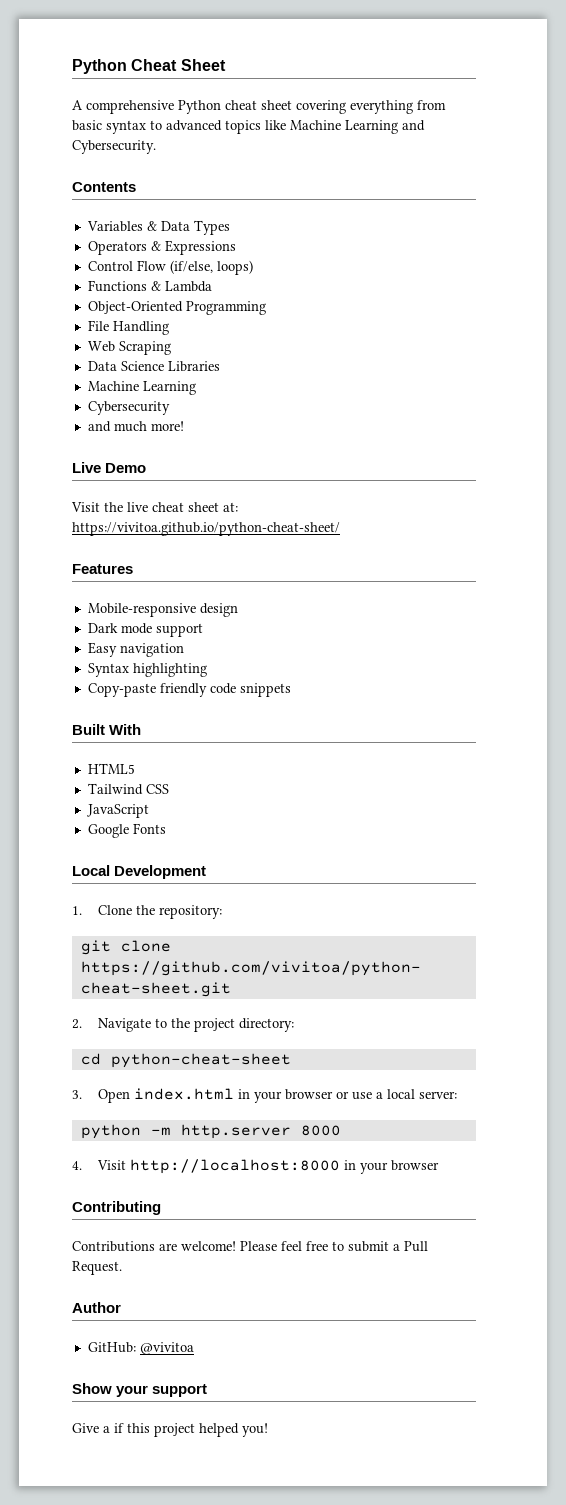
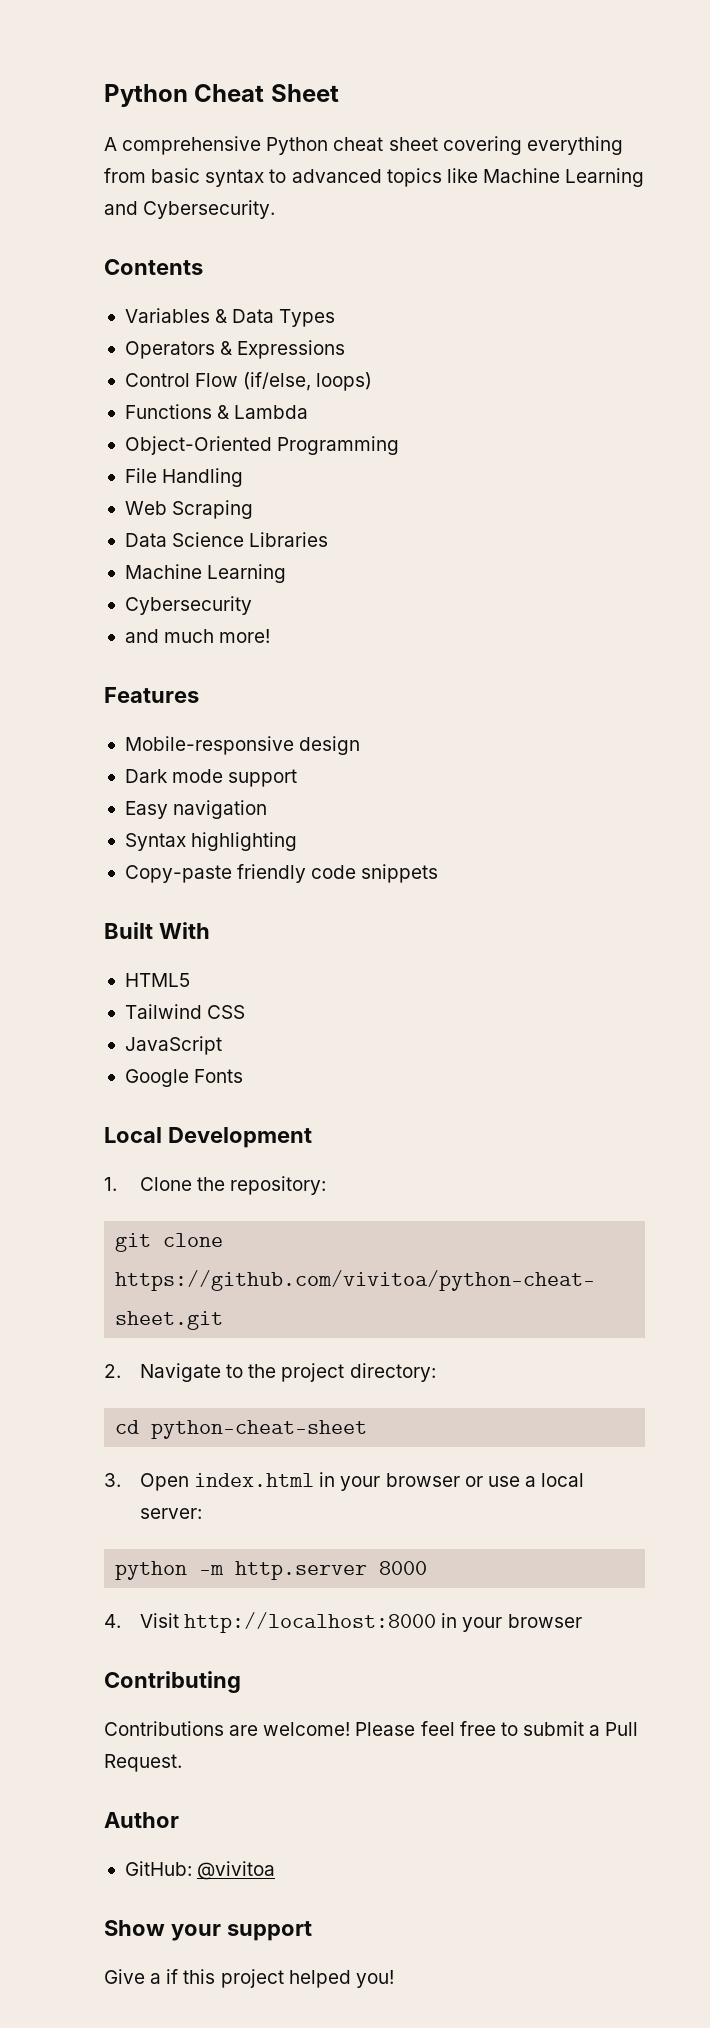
- Live Demo
- Visit the live cheat sheet at: https://vivitoa.github.io/python-cheat-sheet/

